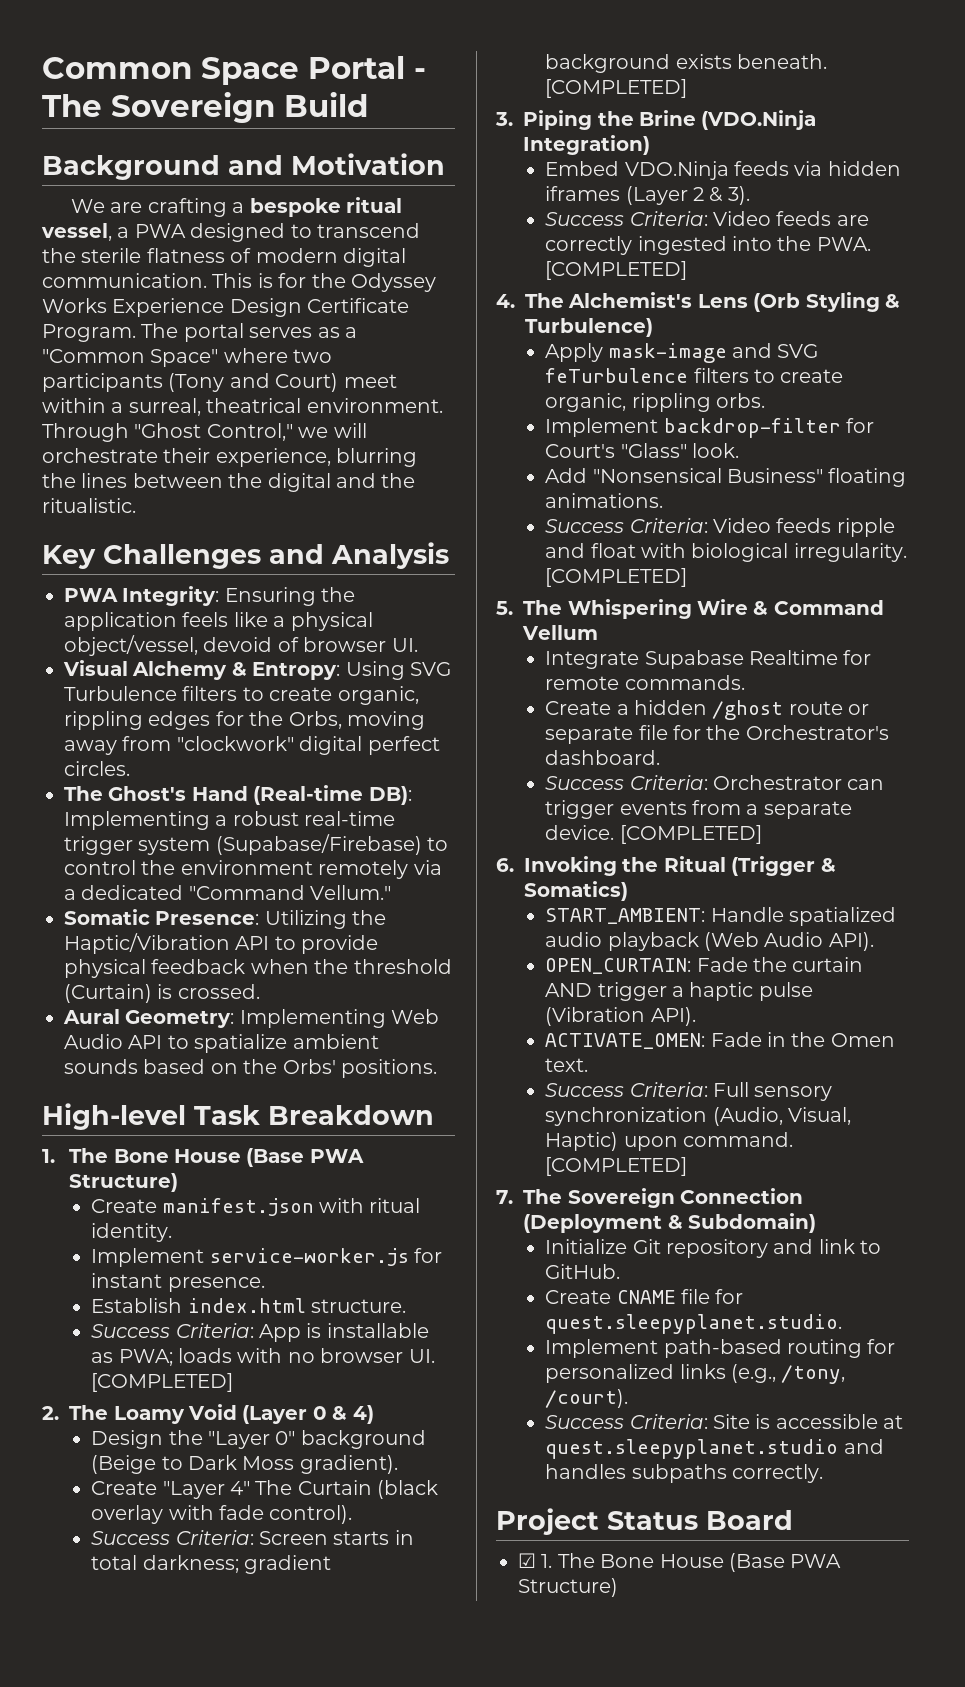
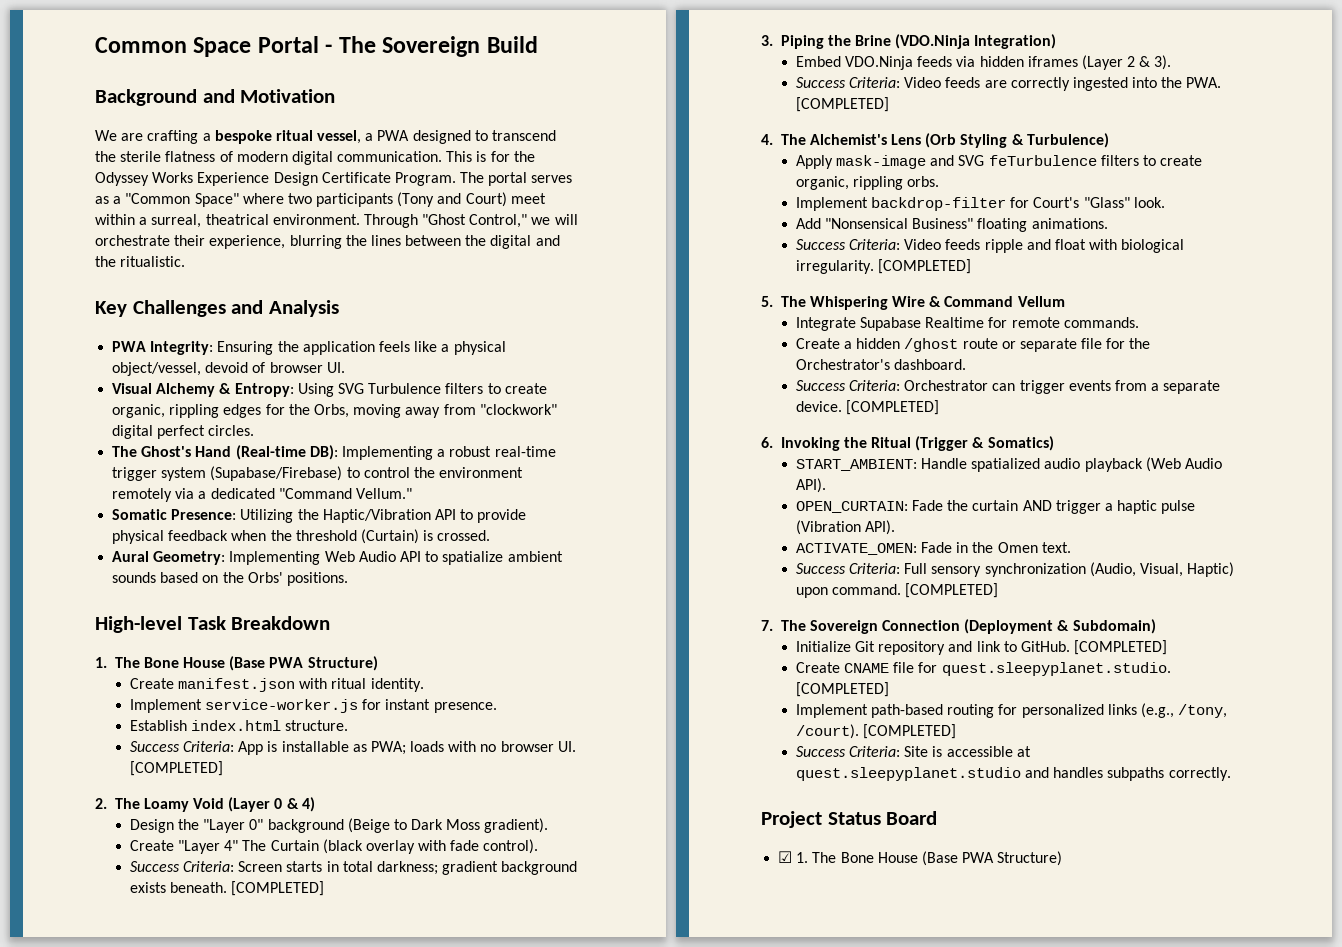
- Initialize Git repository and link to GitHub.
+ Initialize Git repository and link to GitHub. [COMPLETED]
- Create CNAME file for quest.sleepyplanet.studio.
+ Create CNAME file for quest.sleepyplanet.studio. [COMPLETED]
- Implement path-based routing for personalized links (e.g., /tony, /court).
+ Implement path-based routing for personalized links (e.g., /tony, /court). [COMPLETED]

